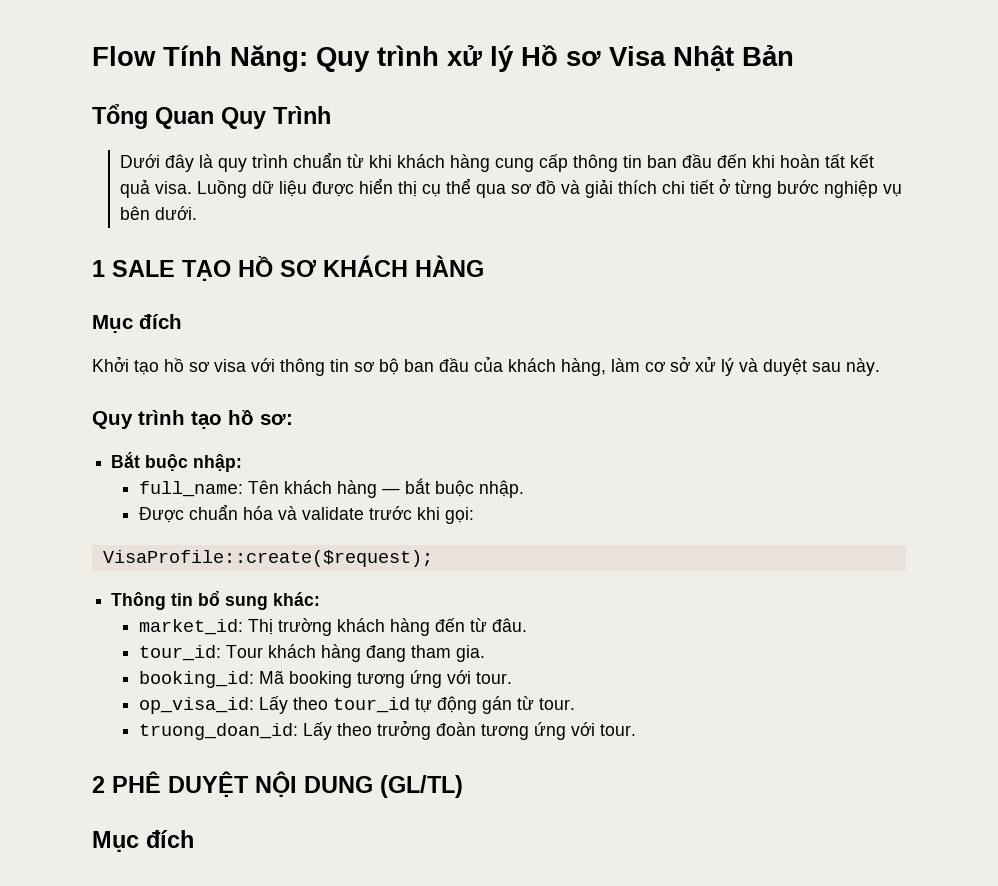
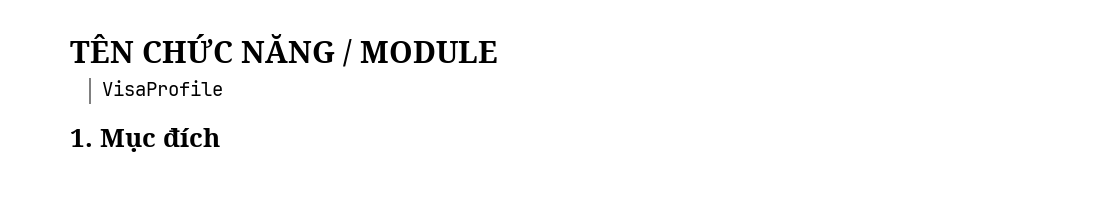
- Flow Tính Năng: Quy trình xử lý Hồ sơ Visa Nhật Bản
- Tổng Quan Quy Trình
- Dưới đây là quy trình chuẩn từ khi khách hàng cung cấp thông tin ban đầu đến khi hoàn tất kết quả visa. Luồng dữ liệu được hiển thị cụ thể qua sơ đồ và giải thích chi tiết ở từng bước nghiệp vụ bên dưới.
- 1 SALE TẠO HỒ SƠ KHÁCH HÀNG
- Mục đích
- Khởi tạo hồ sơ visa với thông tin sơ bộ ban đầu của khách hàng, làm cơ sở xử lý và duyệt sau này.
- Quy trình tạo hồ sơ:
- Bắt buộc nhập:
- full_name: Tên khách hàng — bắt buộc nhập.
- Được chuẩn hóa và validate trước khi gọi:
- VisaProfile::create($request);
- Thông tin bổ sung khác:
- market_id: Thị trường khách hàng đến từ đâu.
- tour_id: Tour khách hàng đang tham gia.
- booking_id: Mã booking tương ứng với tour.
- op_visa_id: Lấy theo tour_id tự động gán từ tour.
- truong_doan_id: Lấy theo trưởng đoàn tương ứng với tour.
- 2 PHÊ DUYỆT NỘI DUNG (GL/TL)
- Mục đích
+ TÊN CHỨC NĂNG / MODULE
+ VisaProfile
+ 1. Mục đích

